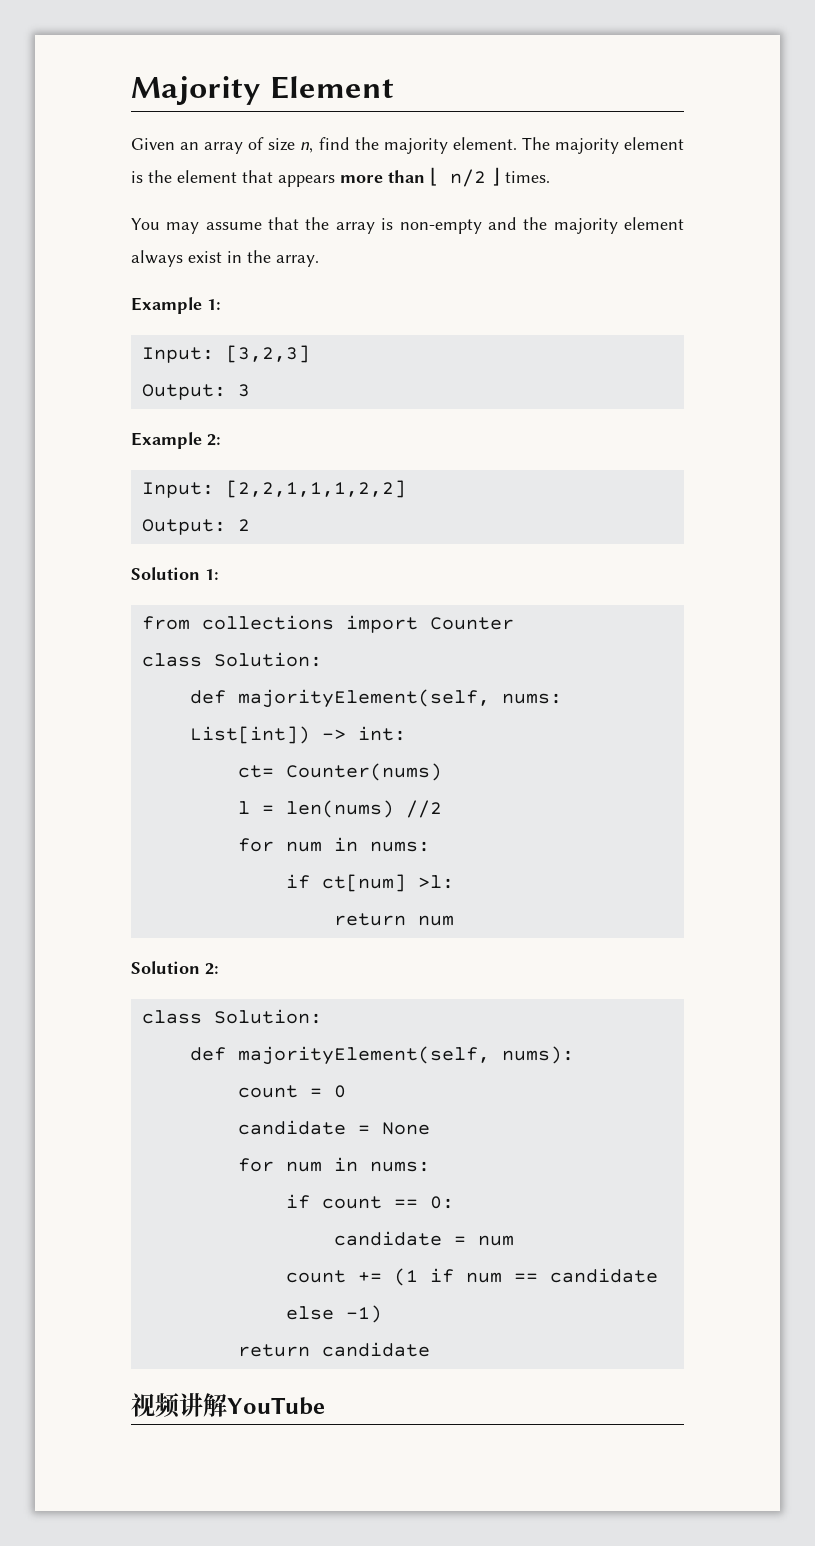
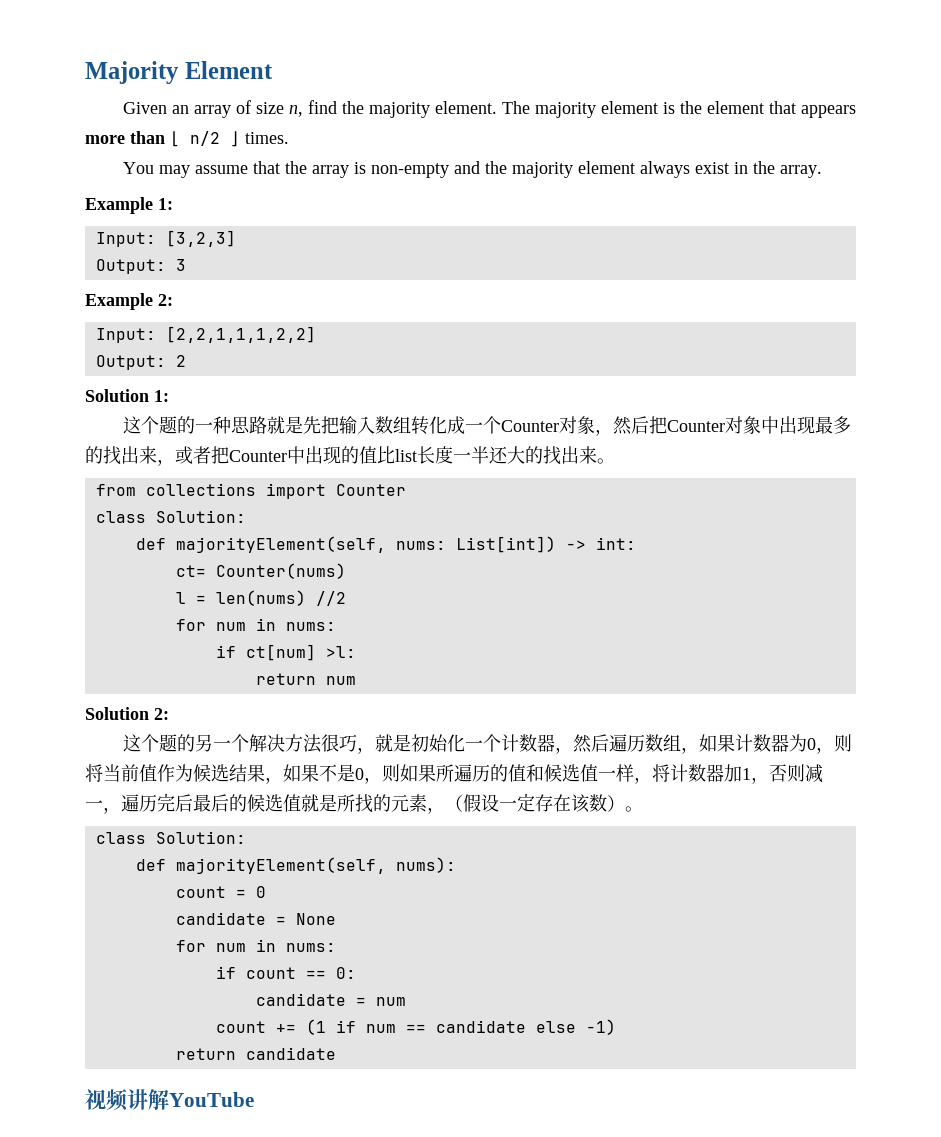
+ 这个题的一种思路就是先把输入数组转化成一个Counter对象，然后把Counter对象中出现最多的找出来，或者把Counter中出现的值比list长度一半还大的找出来。
+ 这个题的另一个解决方法很巧，就是初始化一个计数器，然后遍历数组，如果计数器为0，则将当前值作为候选结果，如果不是0，则如果所遍历的值和候选值一样，将计数器加1，否则减一，遍历完后最后的候选值就是所找的元素，（假设一定存在该数）。

